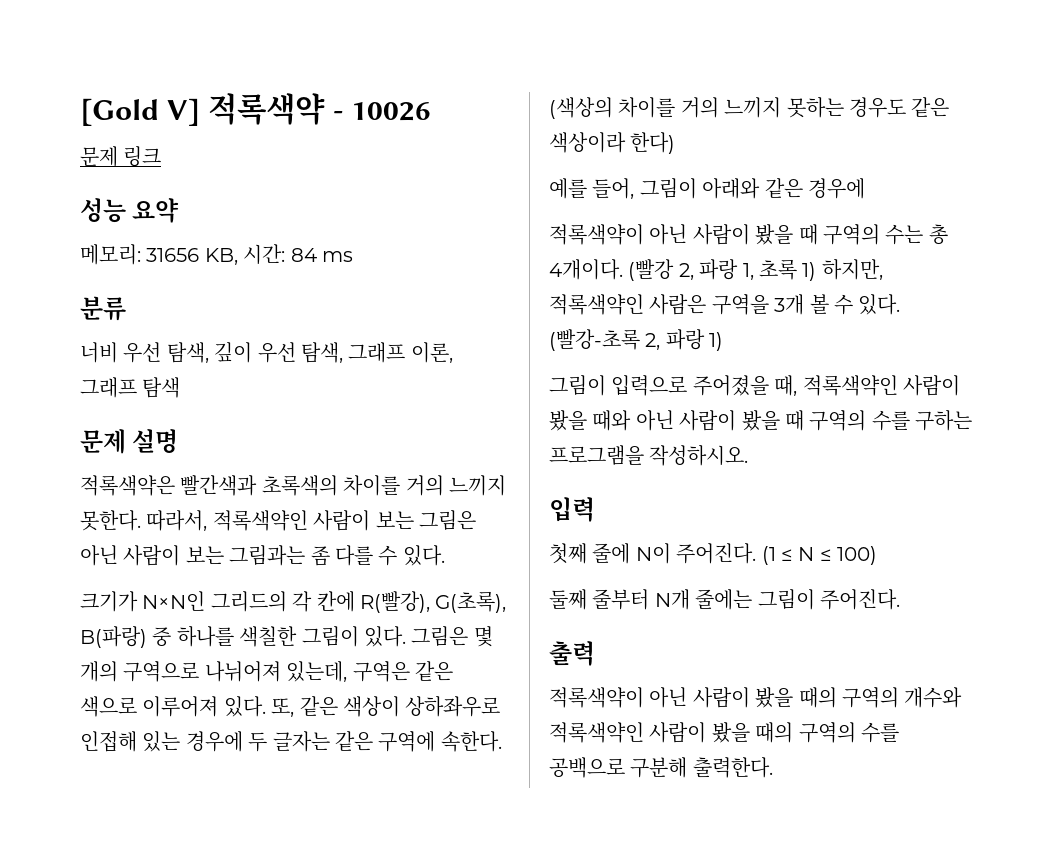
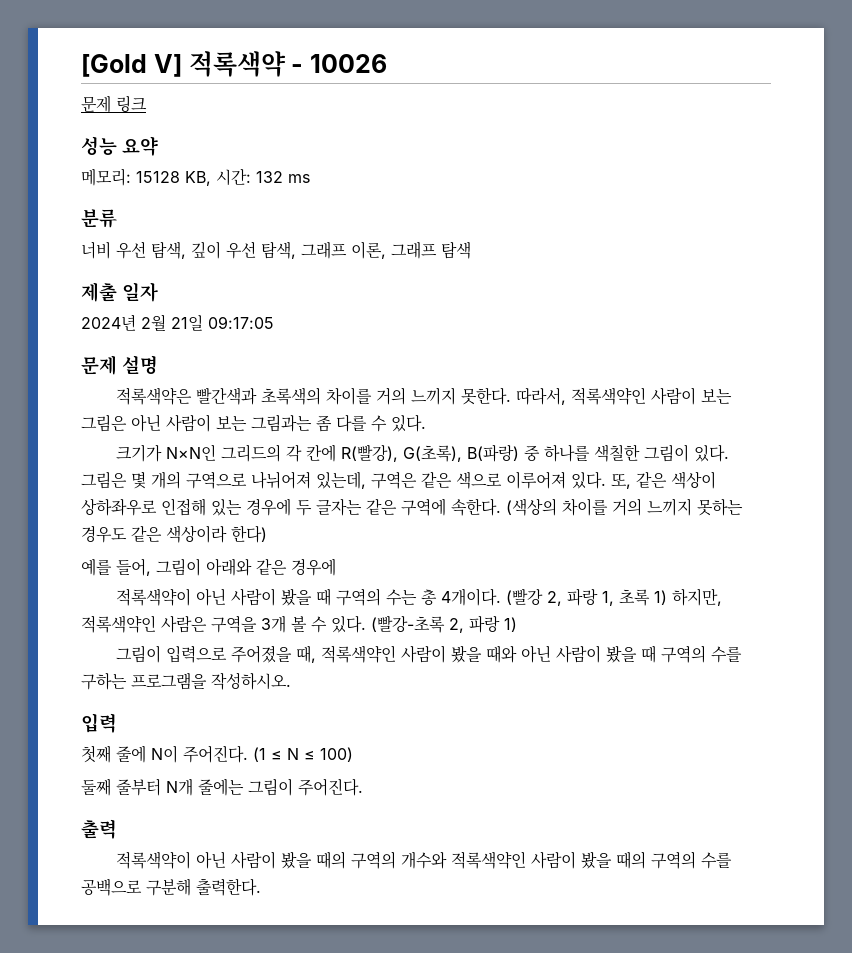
- 메모리: 31656 KB, 시간: 84 ms
+ 메모리: 15128 KB, 시간: 132 ms
+ 제출 일자
+ 2024년 2월 21일 09:17:05

